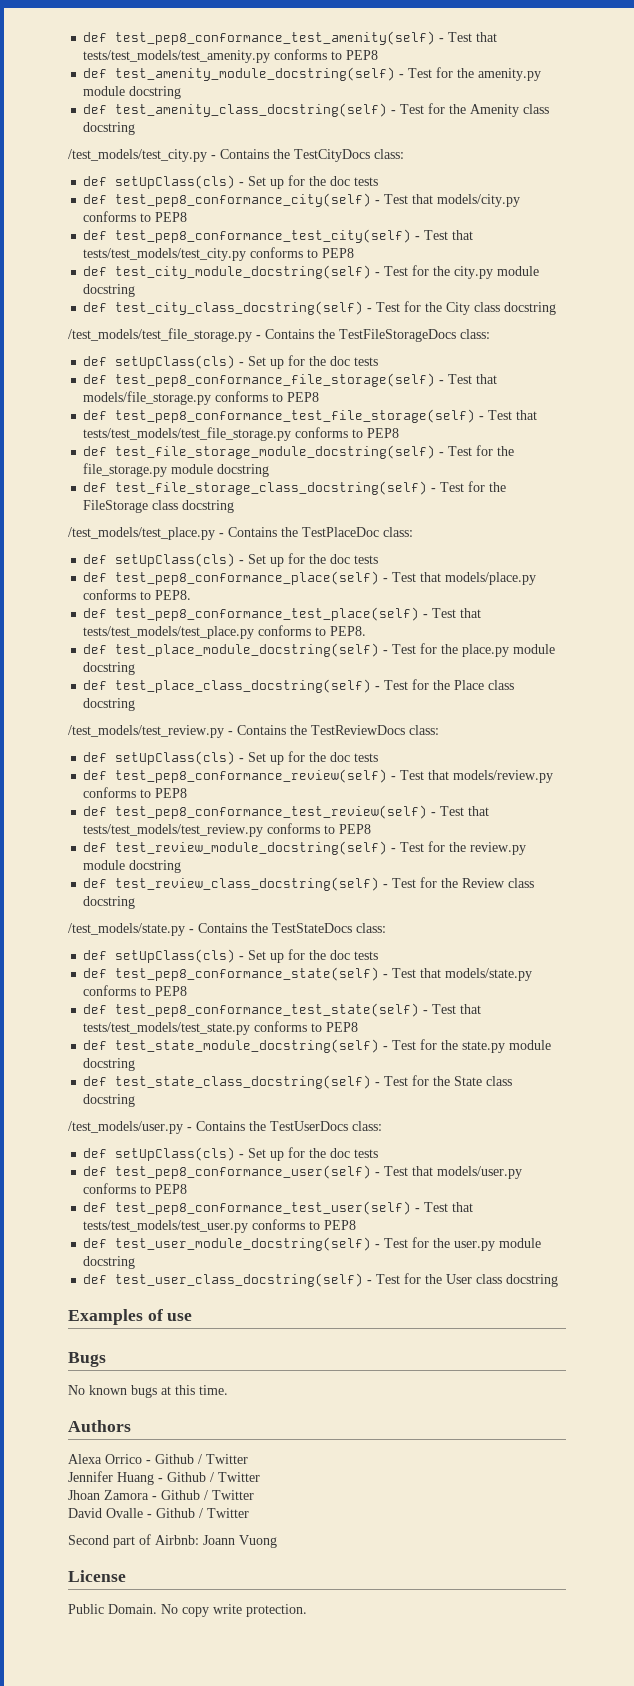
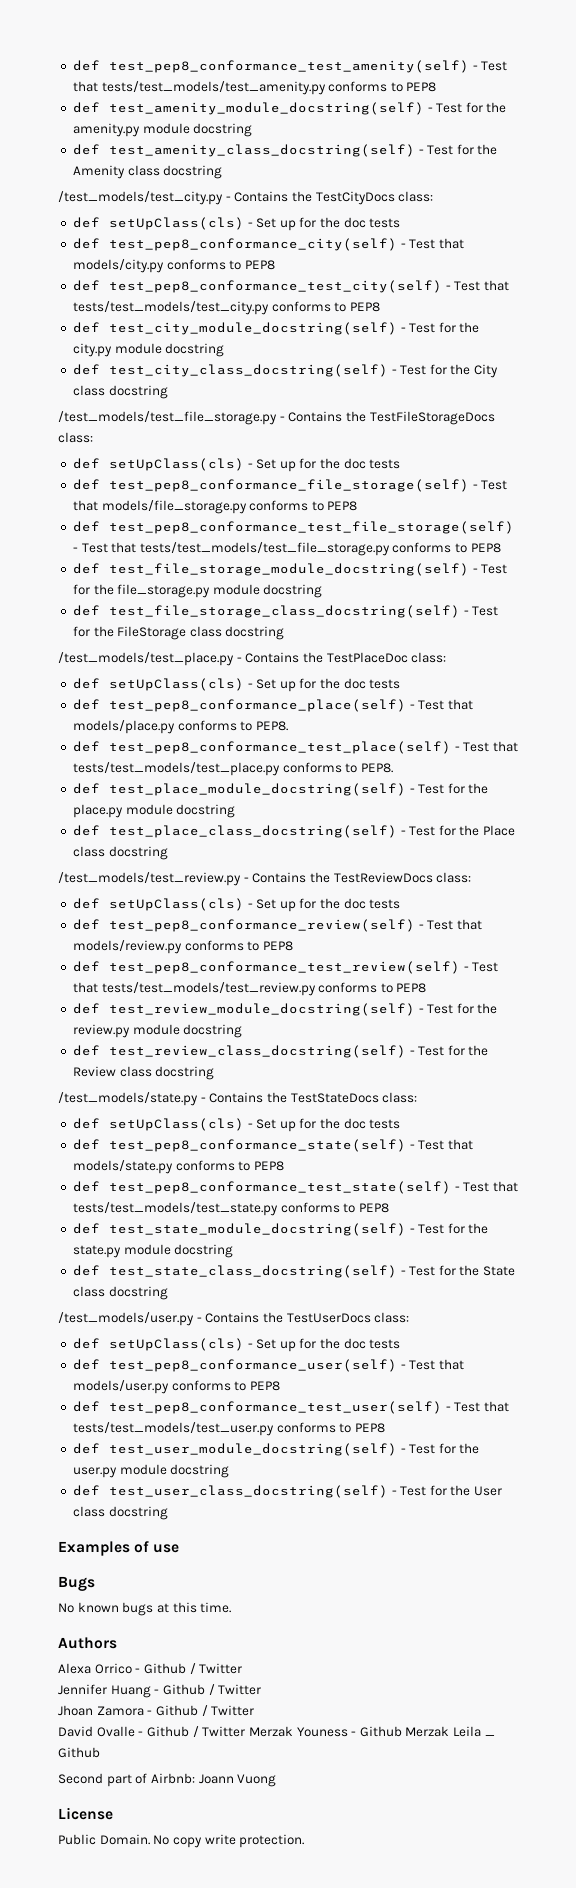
- David Ovalle - Github / Twitter
+ David Ovalle - Github / Twitter Merzak Youness - Github Merzak Leila _ Github

